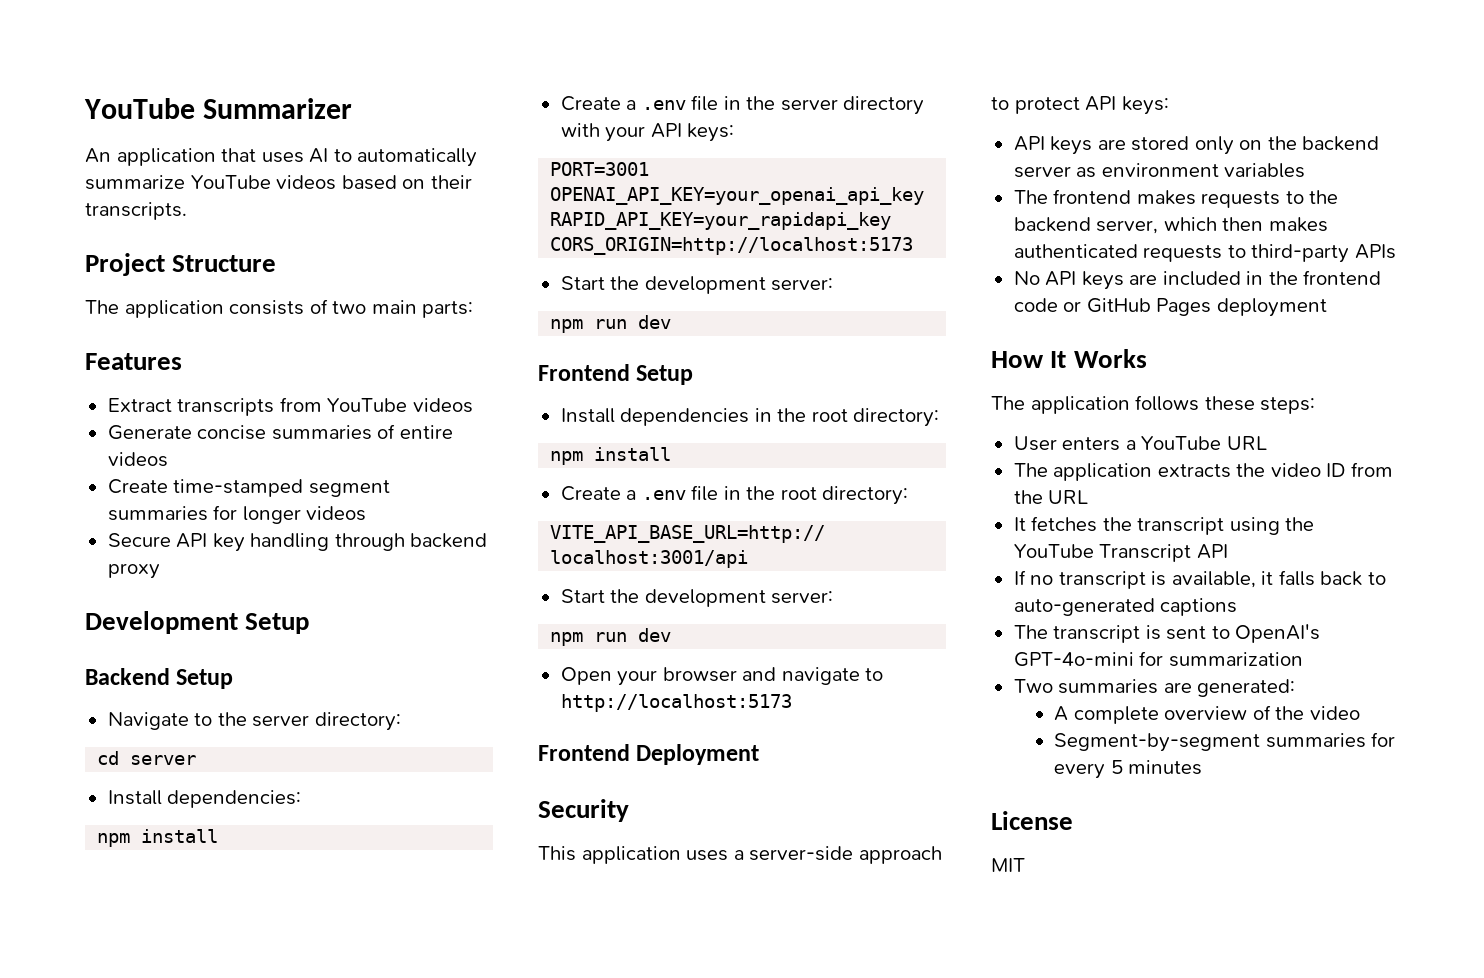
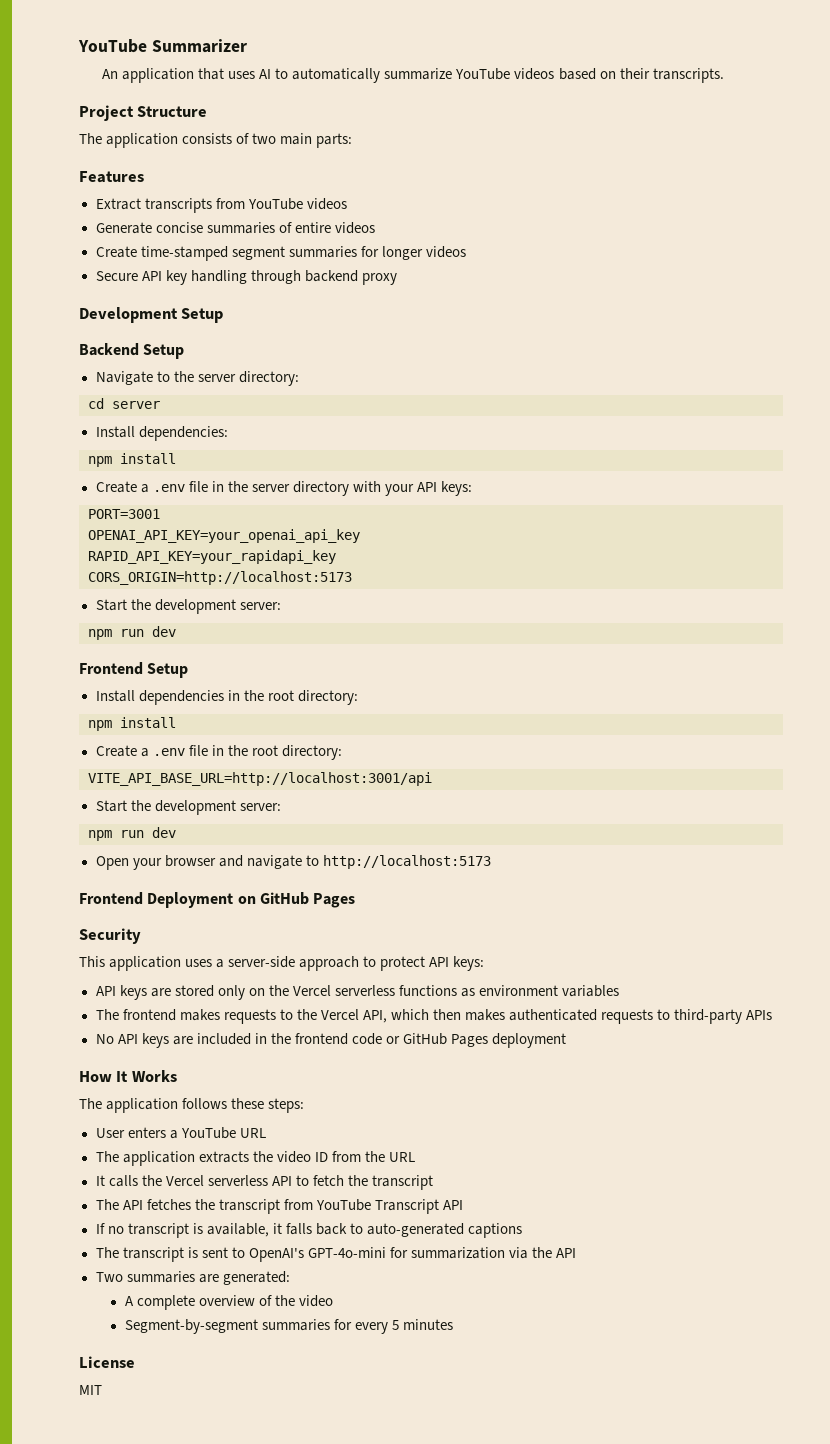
- Frontend Deployment
+ Frontend Deployment on GitHub Pages
- API keys are stored only on the backend server as environment variables
+ API keys are stored only on the Vercel serverless functions as environment variables
- The frontend makes requests to the backend server, which then makes authenticated requests to third-party APIs
+ The frontend makes requests to the Vercel API, which then makes authenticated requests to third-party APIs
- It fetches the transcript using the YouTube Transcript API
+ It calls the Vercel serverless API to fetch the transcript
+ The API fetches the transcript from YouTube Transcript API
- The transcript is sent to OpenAI's GPT-4o-mini for summarization
+ The transcript is sent to OpenAI's GPT-4o-mini for summarization via the API

